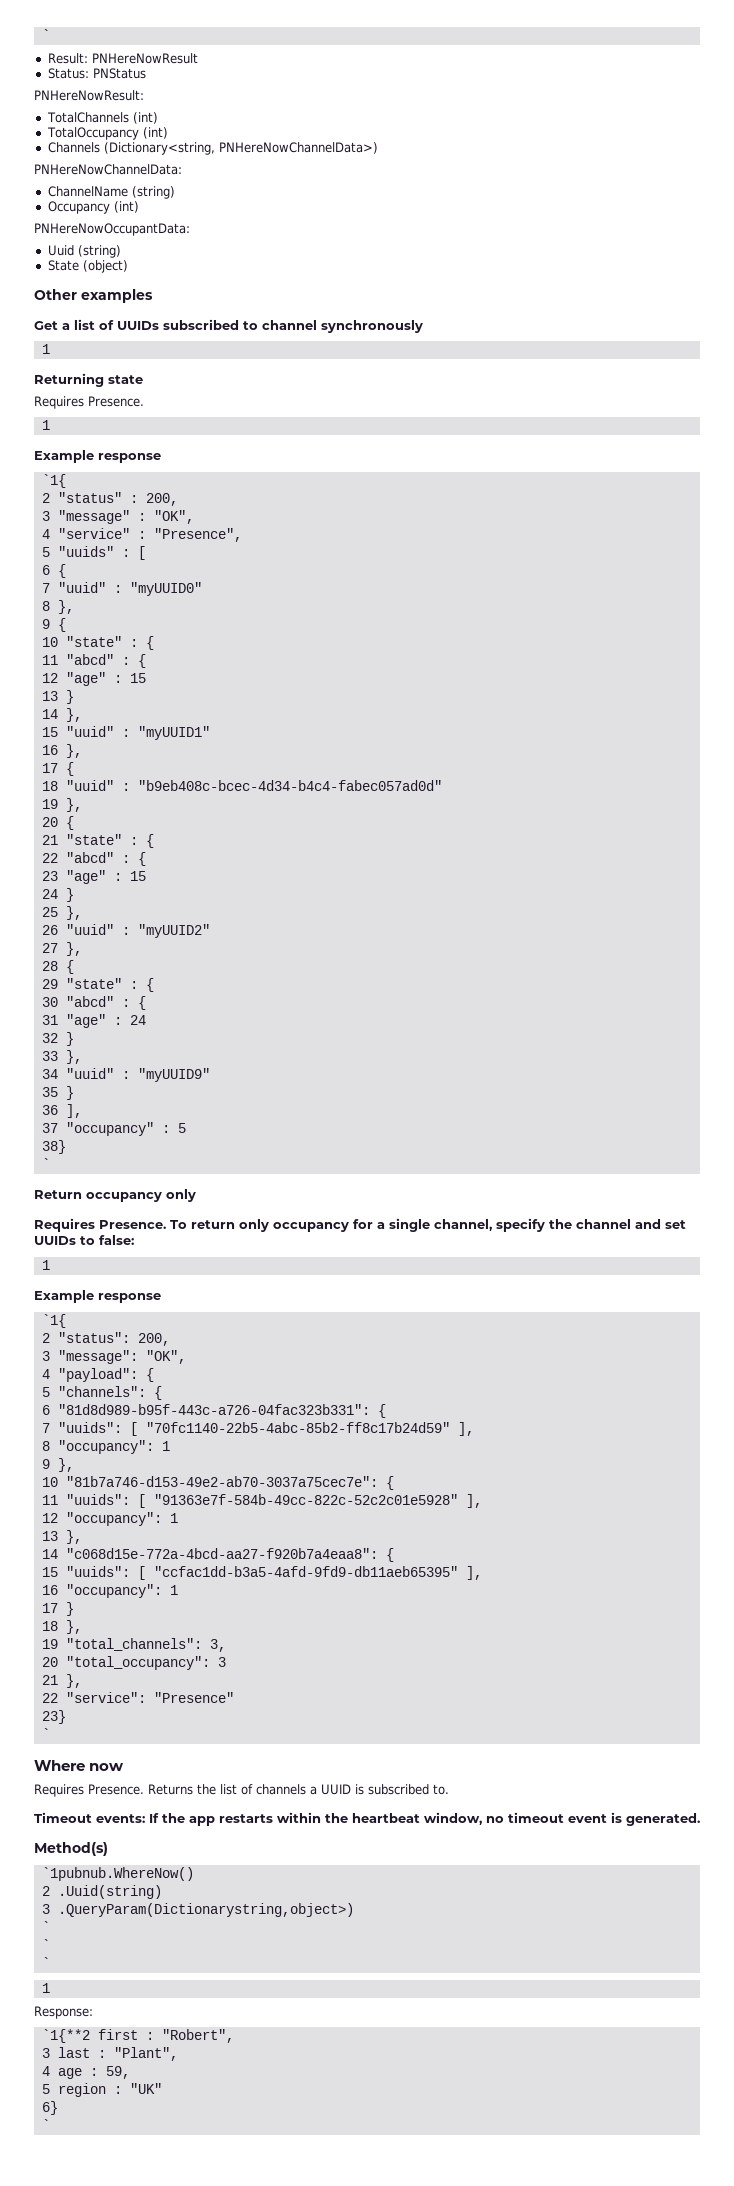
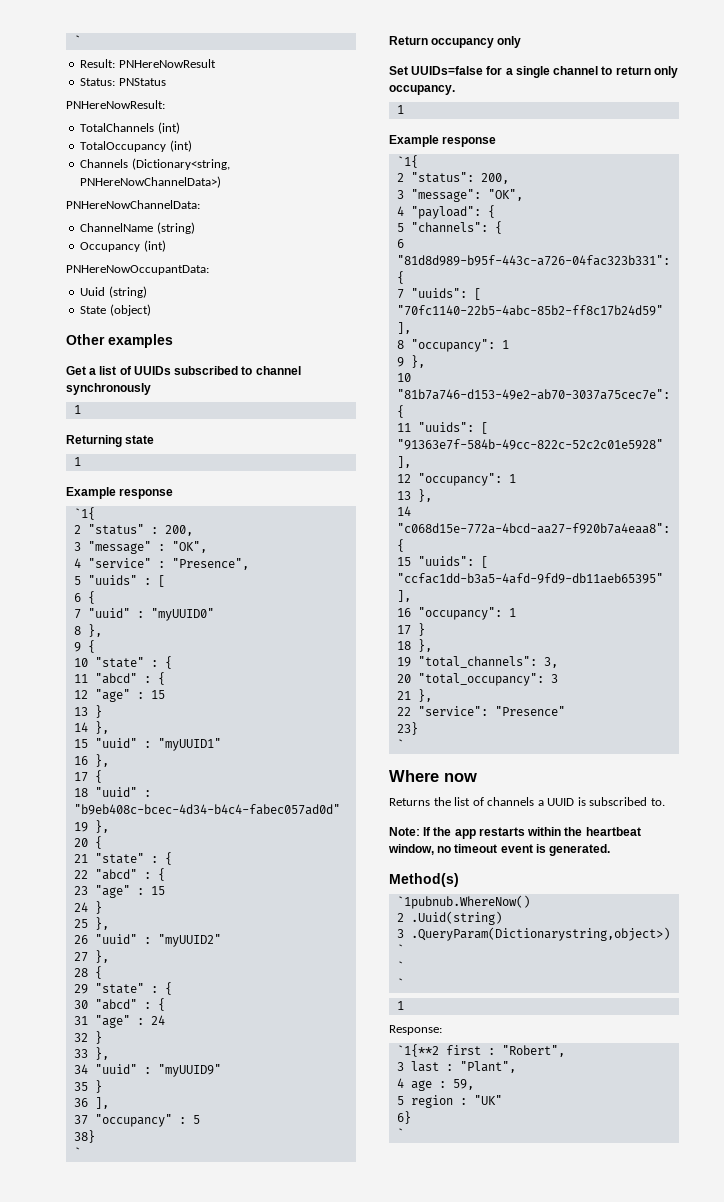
  Returning state
- Requires Presence.
- Requires Presence. To return only occupancy for a single channel, specify the channel and set UUIDs to false:
+ Set UUIDs=false for a single channel to return only occupancy.
  Where now
- Requires Presence. Returns the list of channels a UUID is subscribed to.
+ Returns the list of channels a UUID is subscribed to.
- Timeout events: If the app restarts within the heartbeat window, no timeout event is generated.
+ Note: If the app restarts within the heartbeat window, no timeout event is generated.

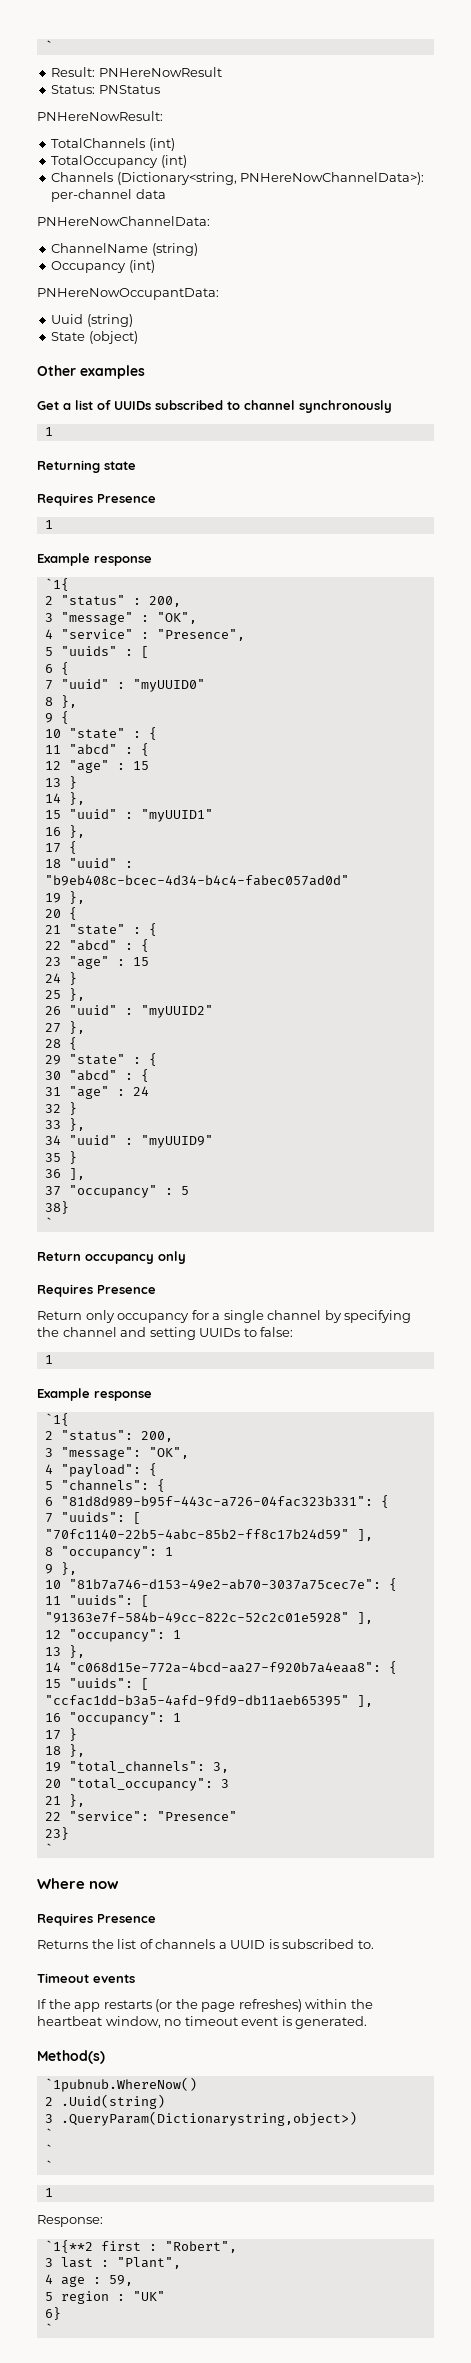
- Channels (Dictionary<string, PNHereNowChannelData>)
+ Channels (Dictionary<string, PNHereNowChannelData>): per-channel data
  Returning state
+ Requires Presence
  Return occupancy only
- Set UUIDs=false for a single channel to return only occupancy.
+ Requires Presence
+ Return only occupancy for a single channel by specifying the channel and setting UUIDs to false:
  Where now
+ Requires Presence
- Note: If the app restarts within the heartbeat window, no timeout event is generated.
+ Timeout events
+ If the app restarts (or the page refreshes) within the heartbeat window, no timeout event is generated.

